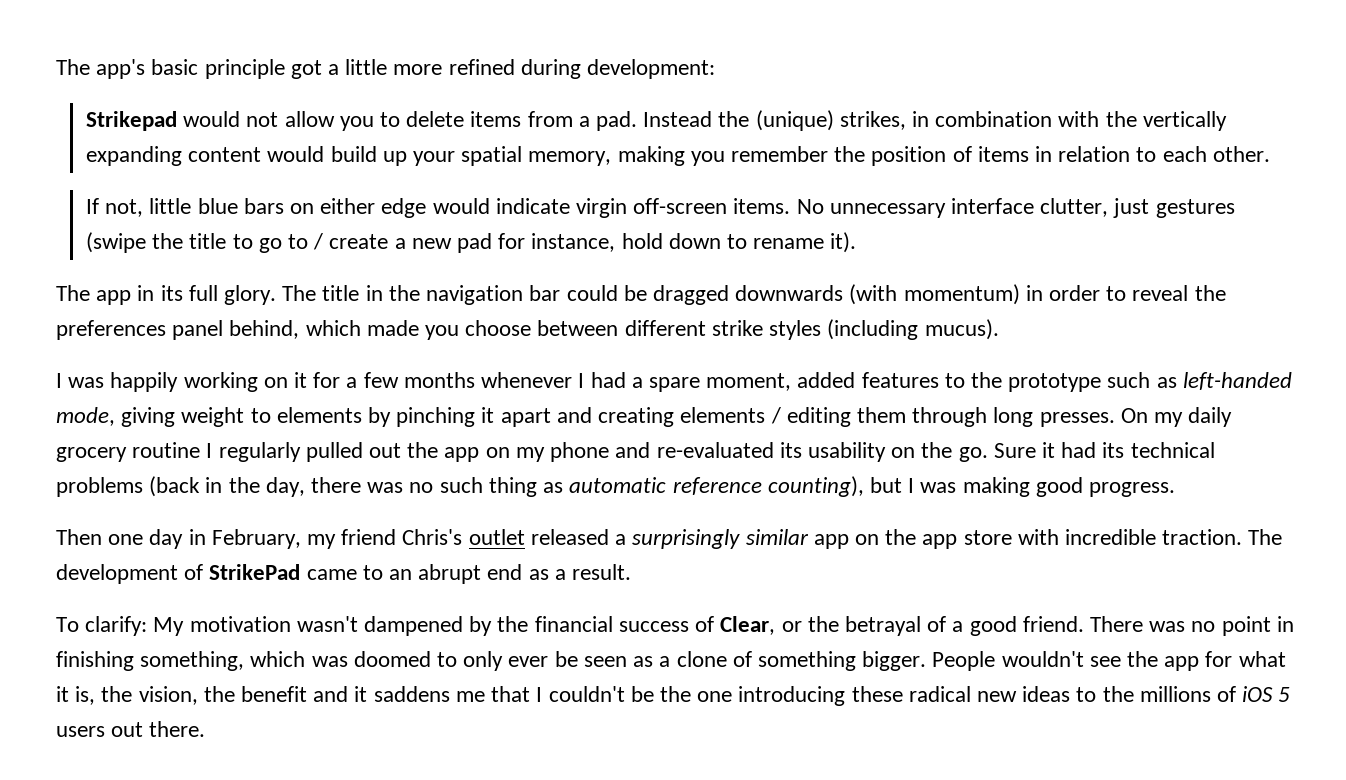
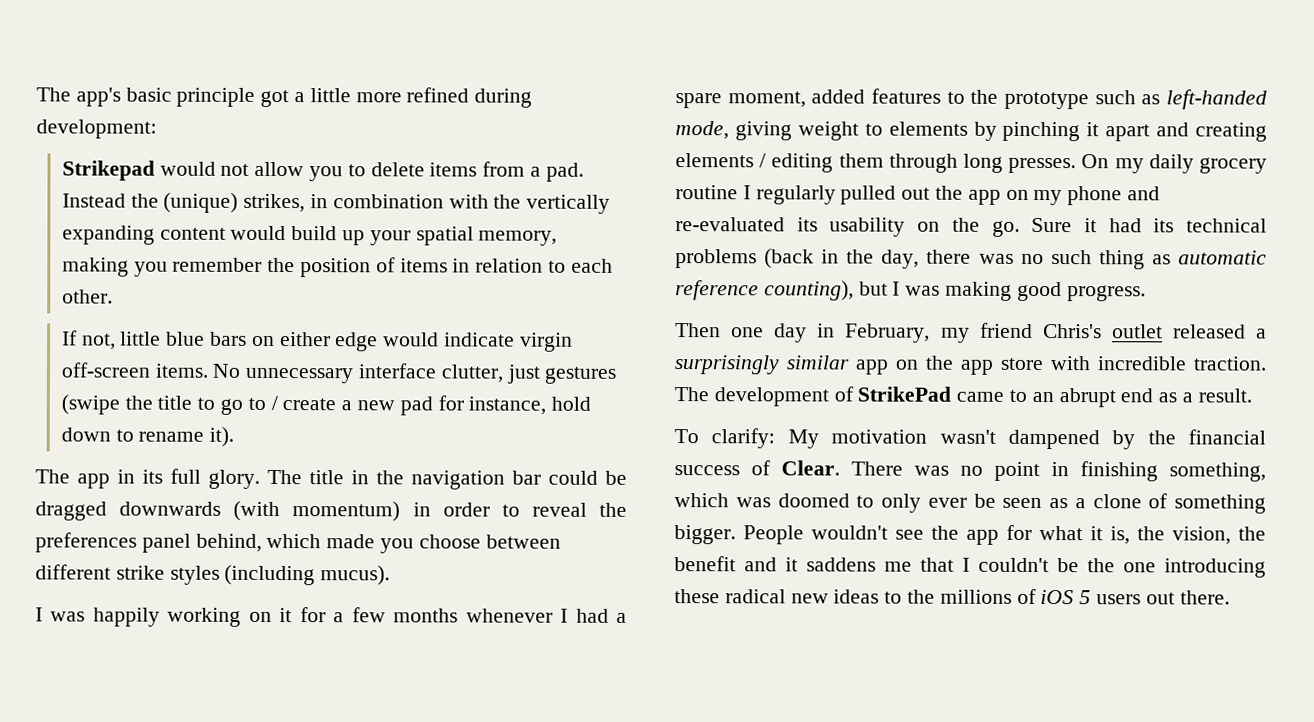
- To clarify: My motivation wasn't dampened by the financial success of Clear, or the betrayal of a good friend.
+ To clarify: My motivation wasn't dampened by the financial success of Clear.

